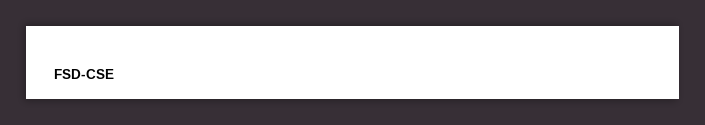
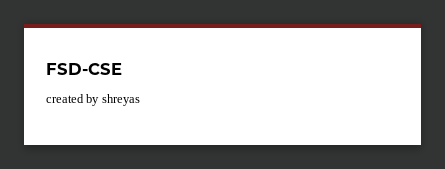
+ created by shreyas

